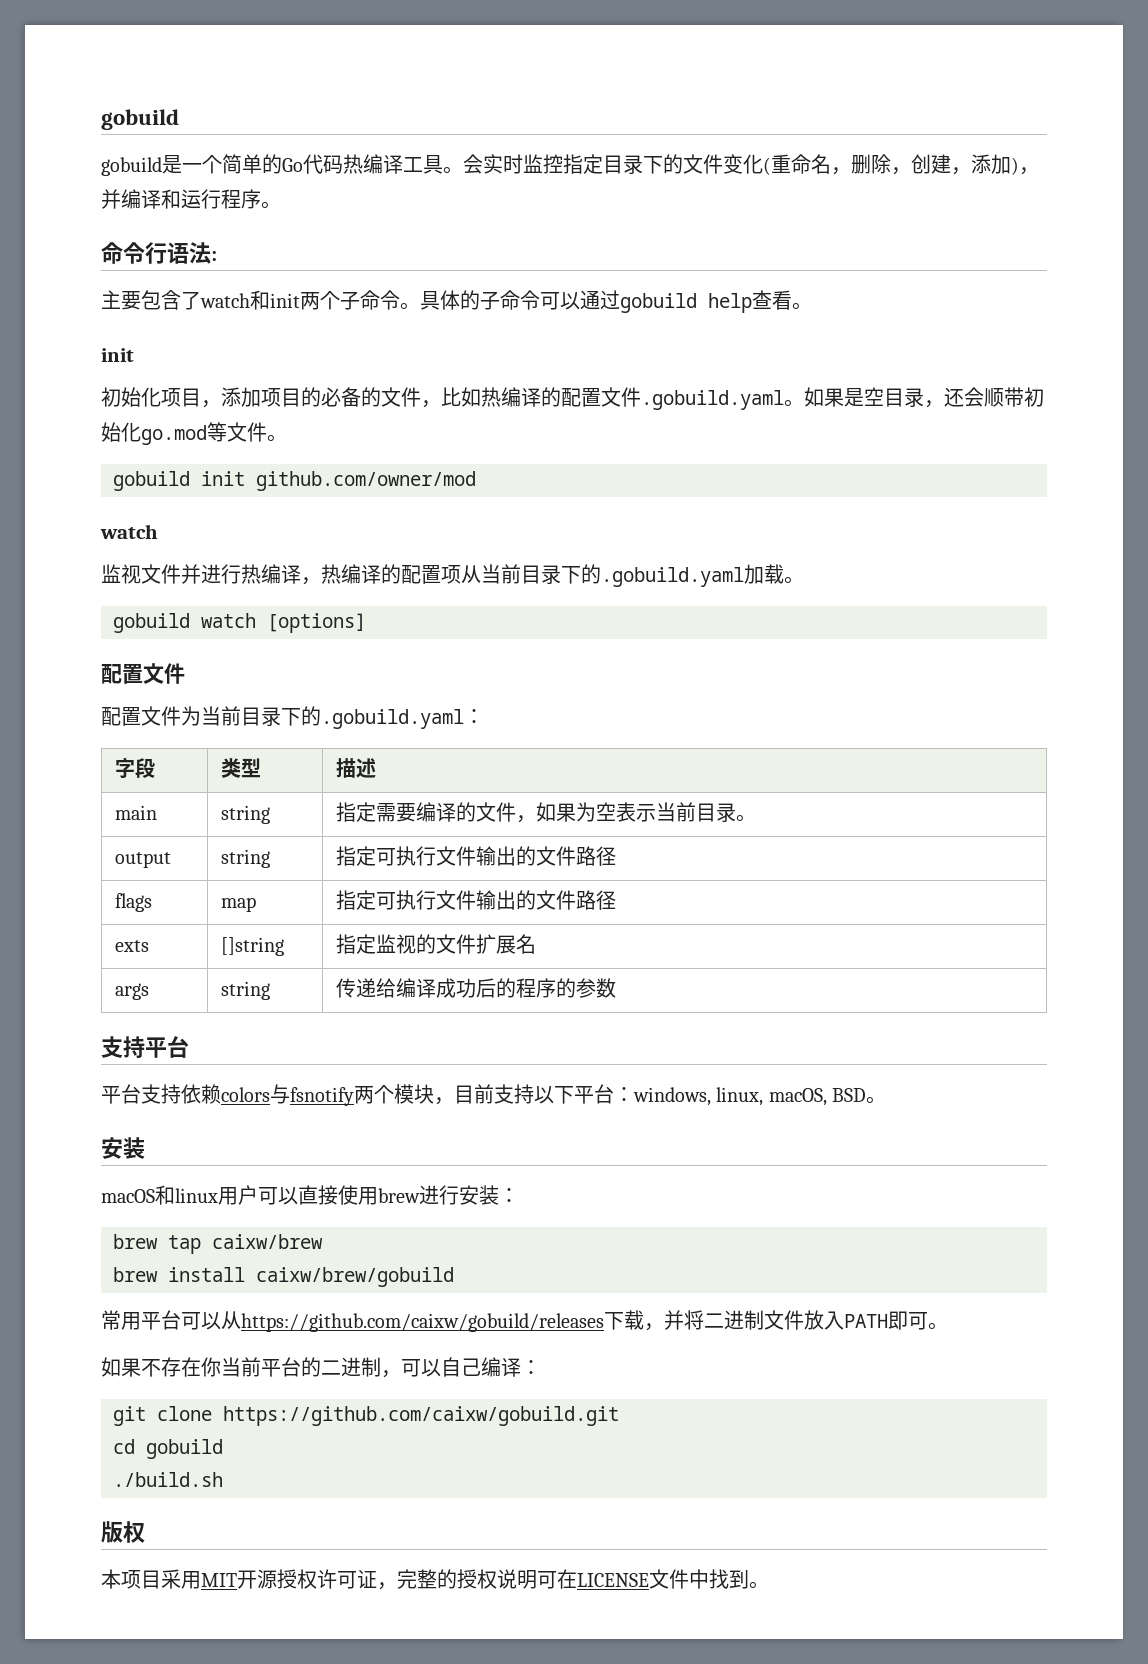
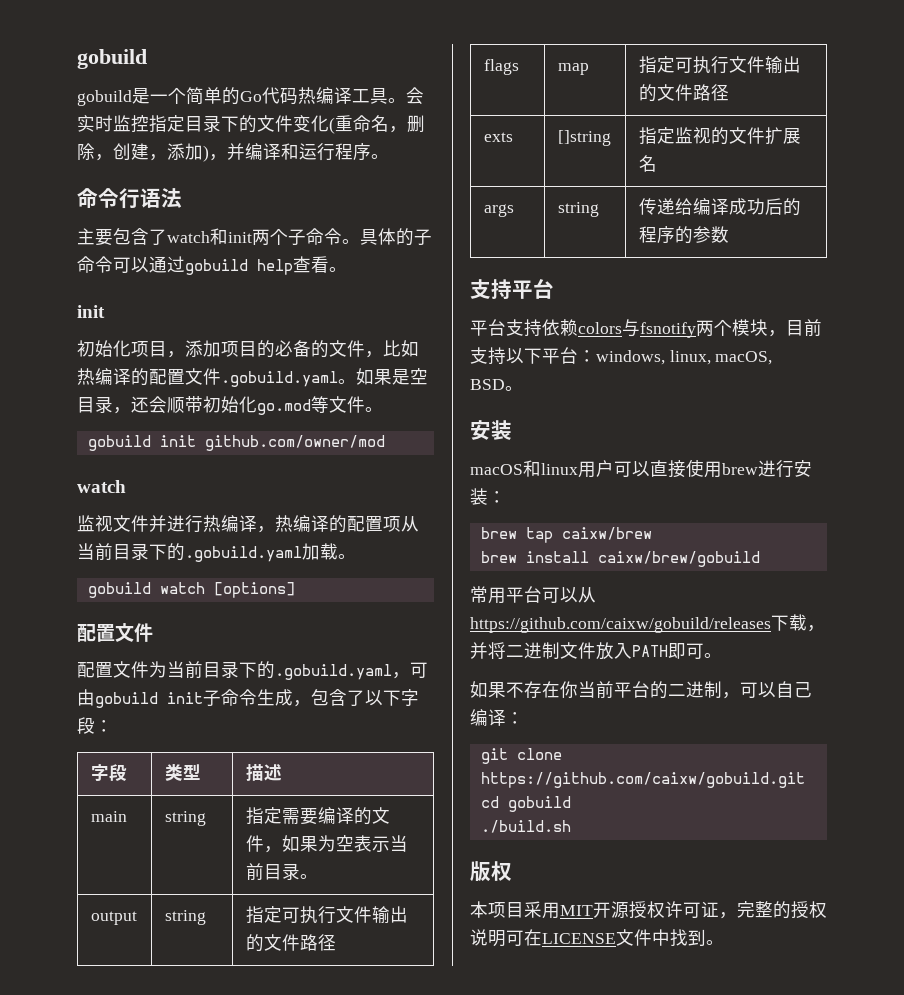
- 命令行语法:
+ 命令行语法
- 配置文件为当前目录下的.gobuild.yaml：
+ 配置文件为当前目录下的.gobuild.yaml，可由gobuild init子命令生成，包含了以下字段：

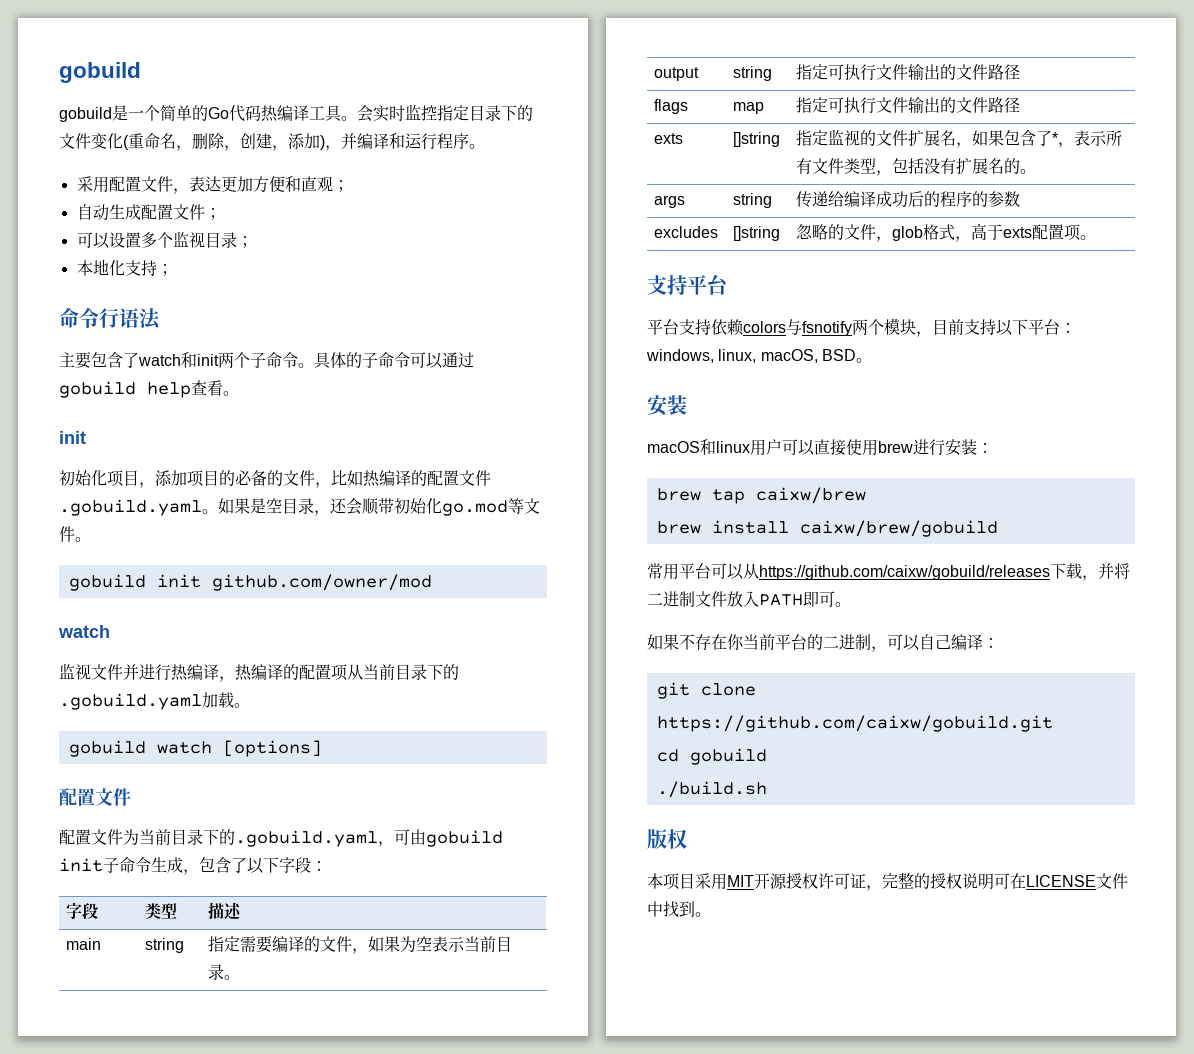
+ 采用配置文件，表达更加方便和直观；
+ 自动生成配置文件；
+ 可以设置多个监视目录；
+ 本地化支持；
- exts | []string | 指定监视的文件扩展名
+ exts | []string | 指定监视的文件扩展名，如果包含了*，表示所有文件类型，包括没有扩展名的。
+ excludes | []string | 忽略的文件，glob格式，高于exts配置项。

